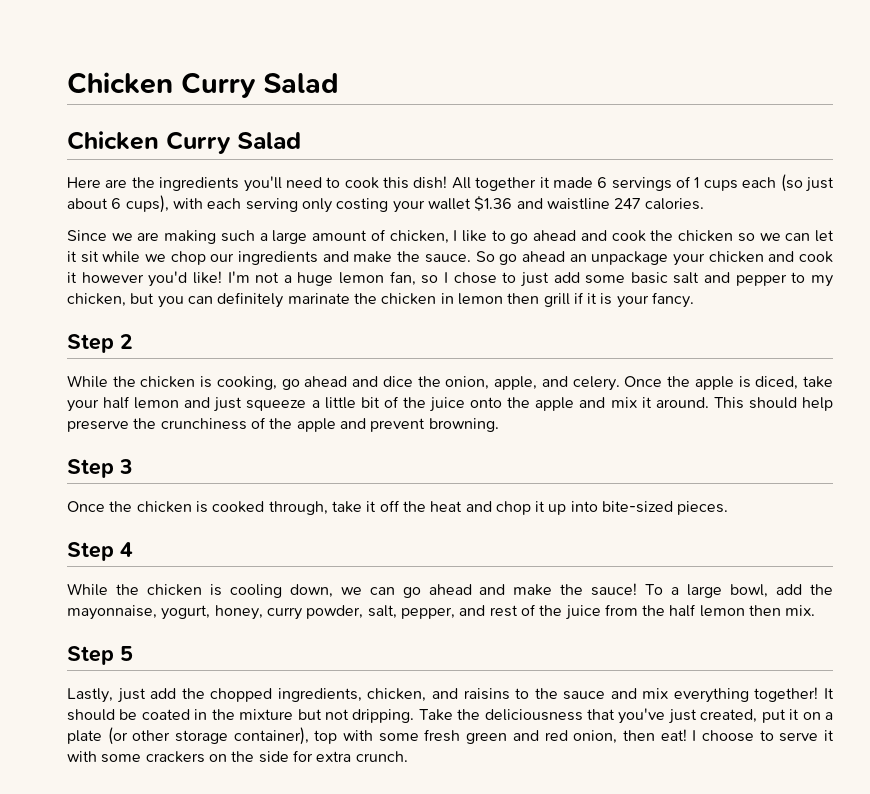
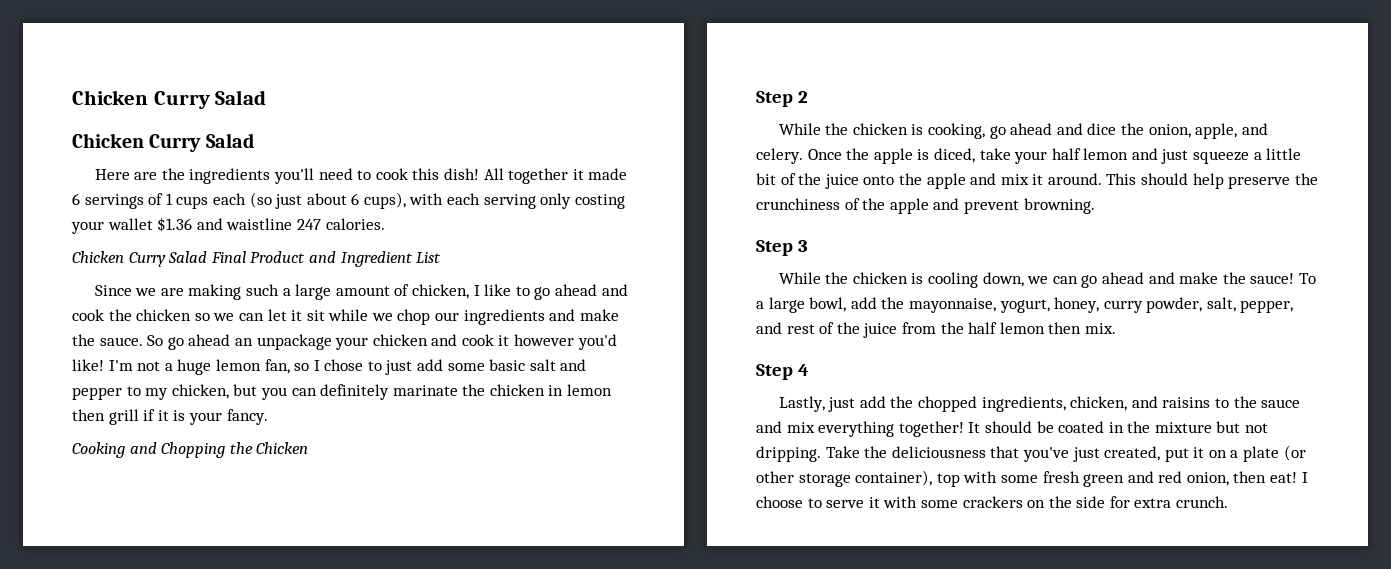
+ Chicken Curry Salad Final Product and Ingredient List
+ Cooking and Chopping the Chicken
- Once the chicken is cooked through, take it off the heat and chop it up into bite-sized pieces.
- Step 4
- Step 5
+ Step 4

